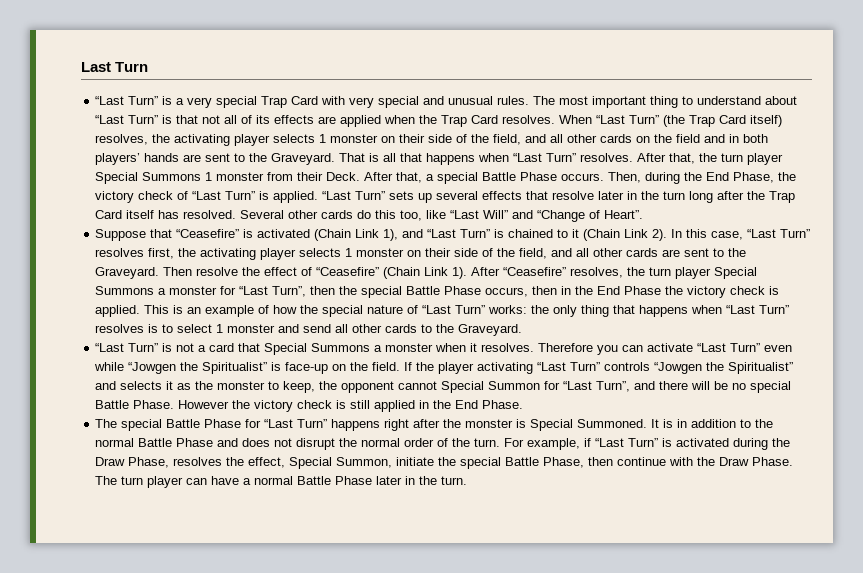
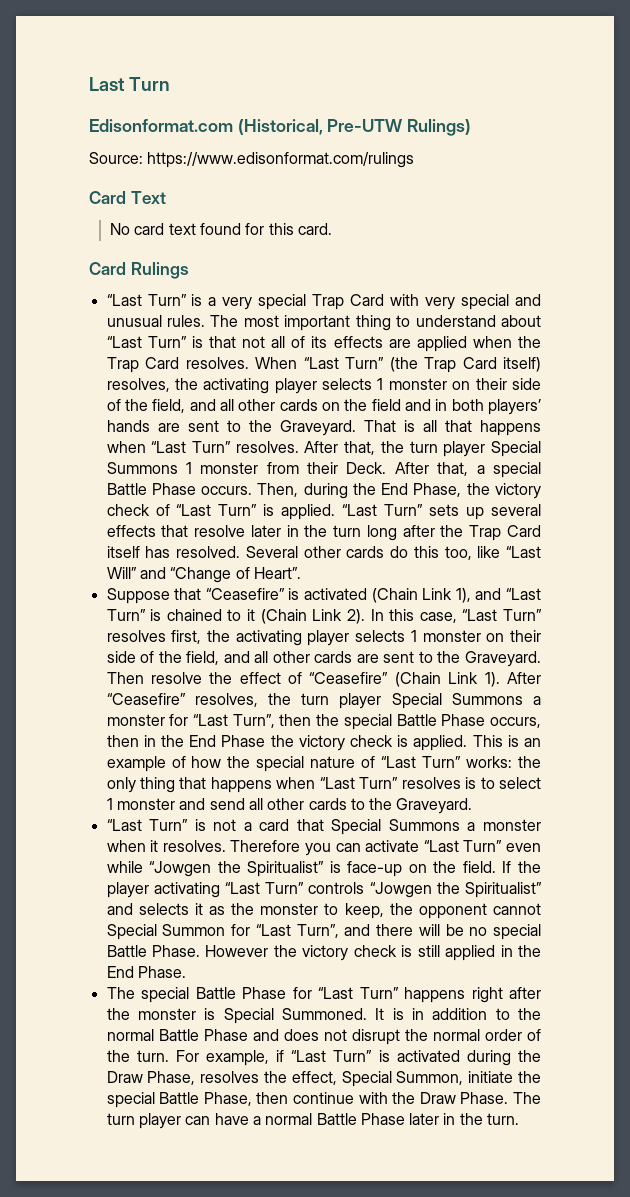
+ Edisonformat.com (Historical, Pre-UTW Rulings)
+ Source: https://www.edisonformat.com/rulings
+ Card Text
+ No card text found for this card.
+ Card Rulings

